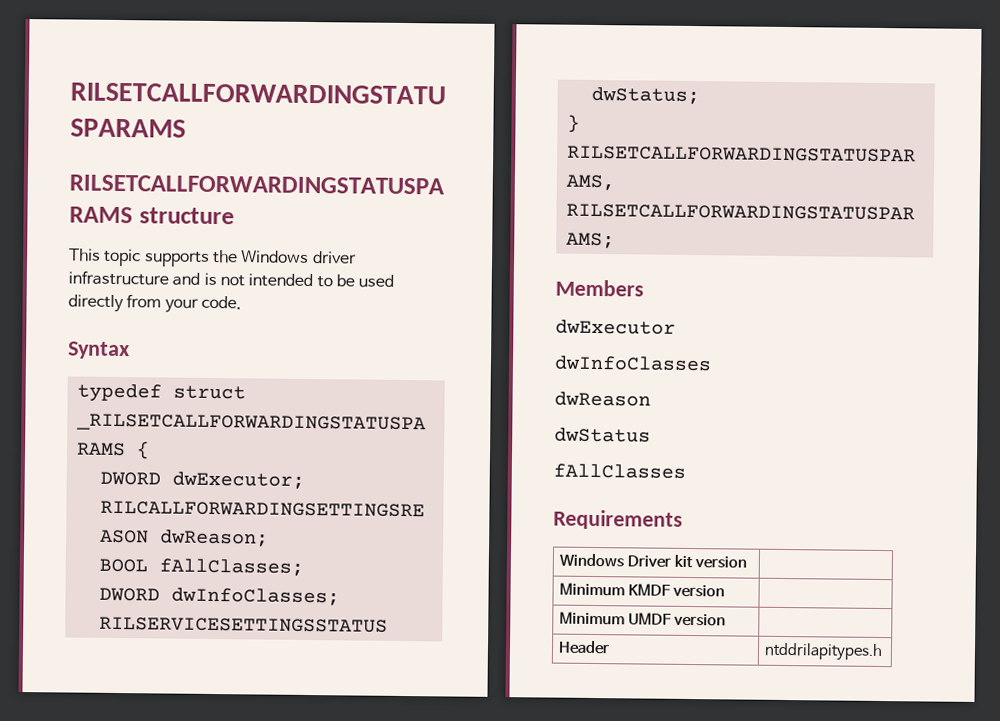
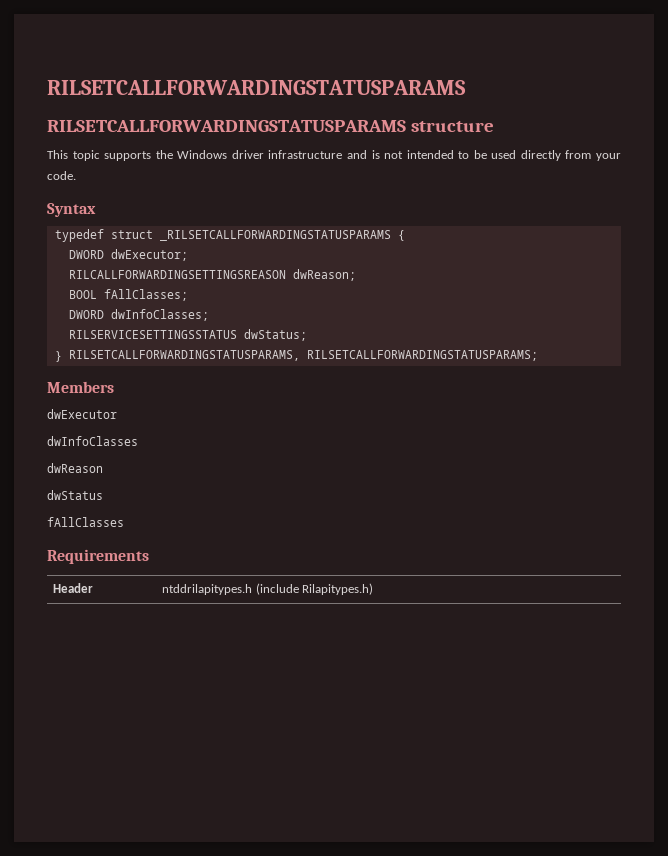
- Windows Driver kit version |
- Minimum KMDF version |
- Minimum UMDF version |
- Header | ntddrilapitypes.h
+ Header | ntddrilapitypes.h (include Rilapitypes.h)

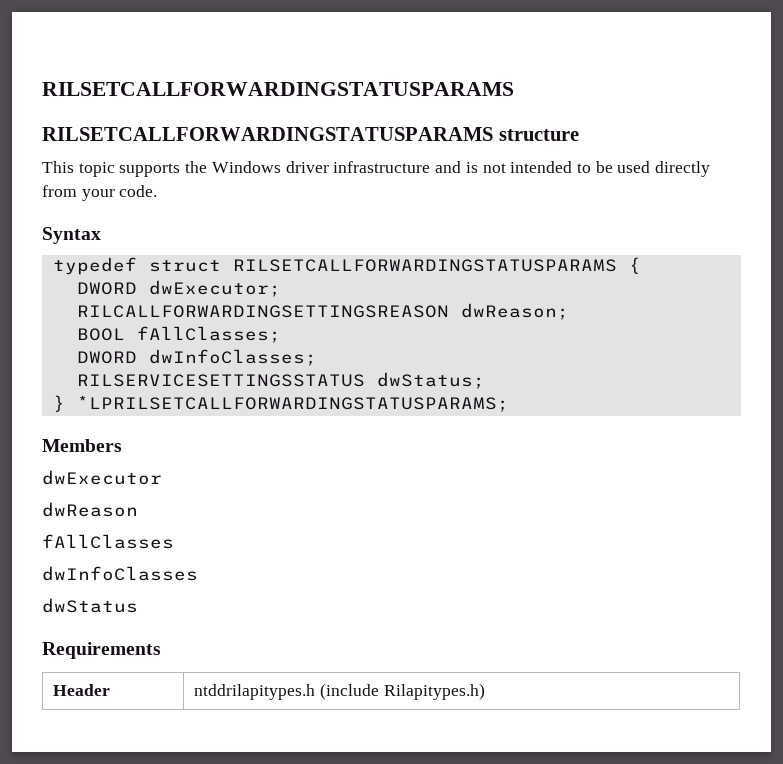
- typedef struct _RILSETCALLFORWARDINGSTATUSPARAMS {
+ typedef struct RILSETCALLFORWARDINGSTATUSPARAMS {
- } RILSETCALLFORWARDINGSTATUSPARAMS, RILSETCALLFORWARDINGSTATUSPARAMS;
+ } *LPRILSETCALLFORWARDINGSTATUSPARAMS;
+ dwReason
+ fAllClasses
- dwReason
- fAllClasses

